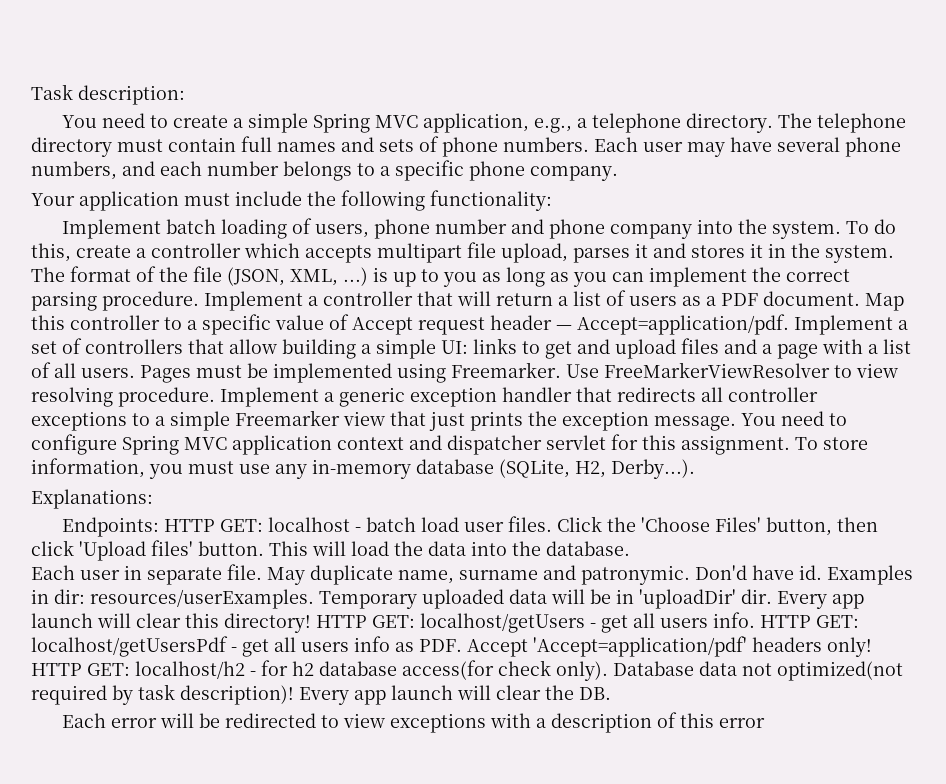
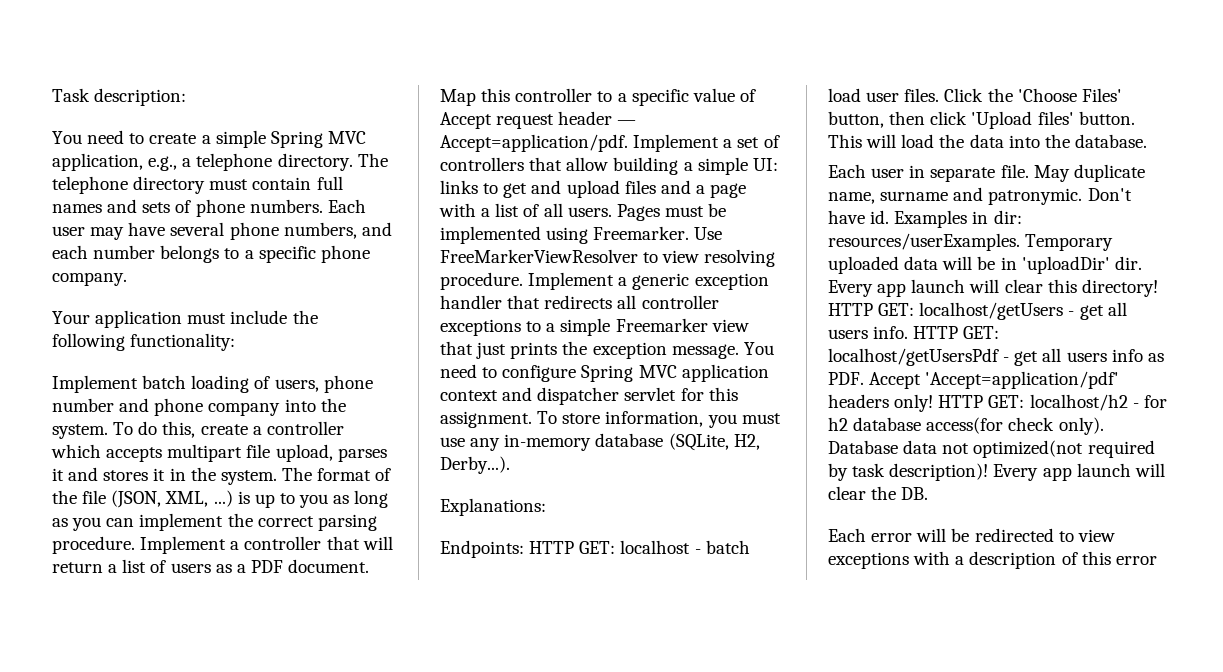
- Don'd have id.
+ Don't have id.

